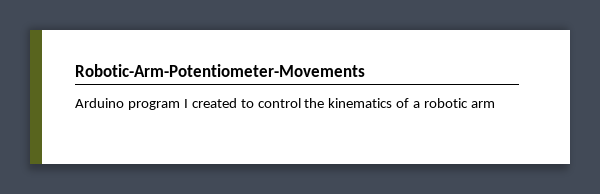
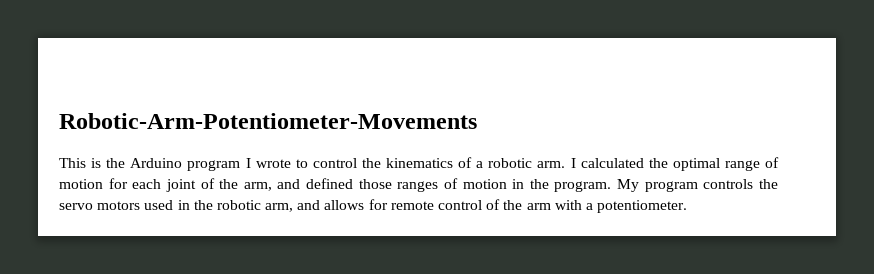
- Arduino program I created to control the kinematics of a robotic arm
+ This is the Arduino program I wrote to control the kinematics of a robotic arm. I calculated the optimal range of motion for each joint of the arm, and defined those ranges of motion in the program. My program controls the servo motors used in the robotic arm, and allows for remote control of the arm with a potentiometer.

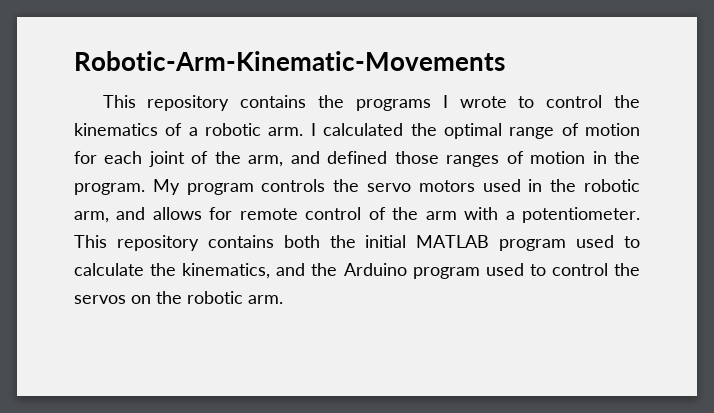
- Robotic-Arm-Potentiometer-Movements
- This is the Arduino program I wrote to control the kinematics of a robotic arm.
+ Robotic-Arm-Kinematic-Movements
+ This repository contains the programs I wrote to control the kinematics of a robotic arm.
+ This repository contains both the initial MATLAB program used to calculate the kinematics, and the Arduino program used to control the servos on the robotic arm.

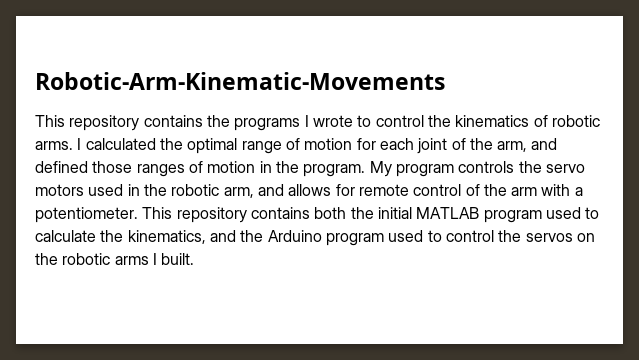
- This repository contains the programs I wrote to control the kinematics of a robotic arm.
+ This repository contains the programs I wrote to control the kinematics of robotic arms.
- This repository contains both the initial MATLAB program used to calculate the kinematics, and the Arduino program used to control the servos on the robotic arm.
+ This repository contains both the initial MATLAB program used to calculate the kinematics, and the Arduino program used to control the servos on the robotic arms I built.

